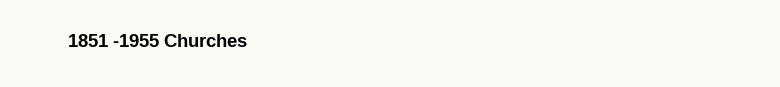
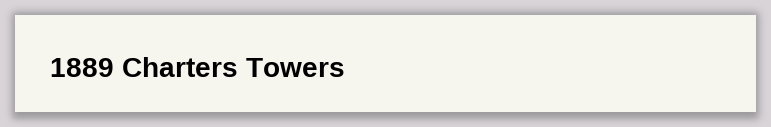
- 1851 -1955 Churches
+ 1889 Charters Towers

